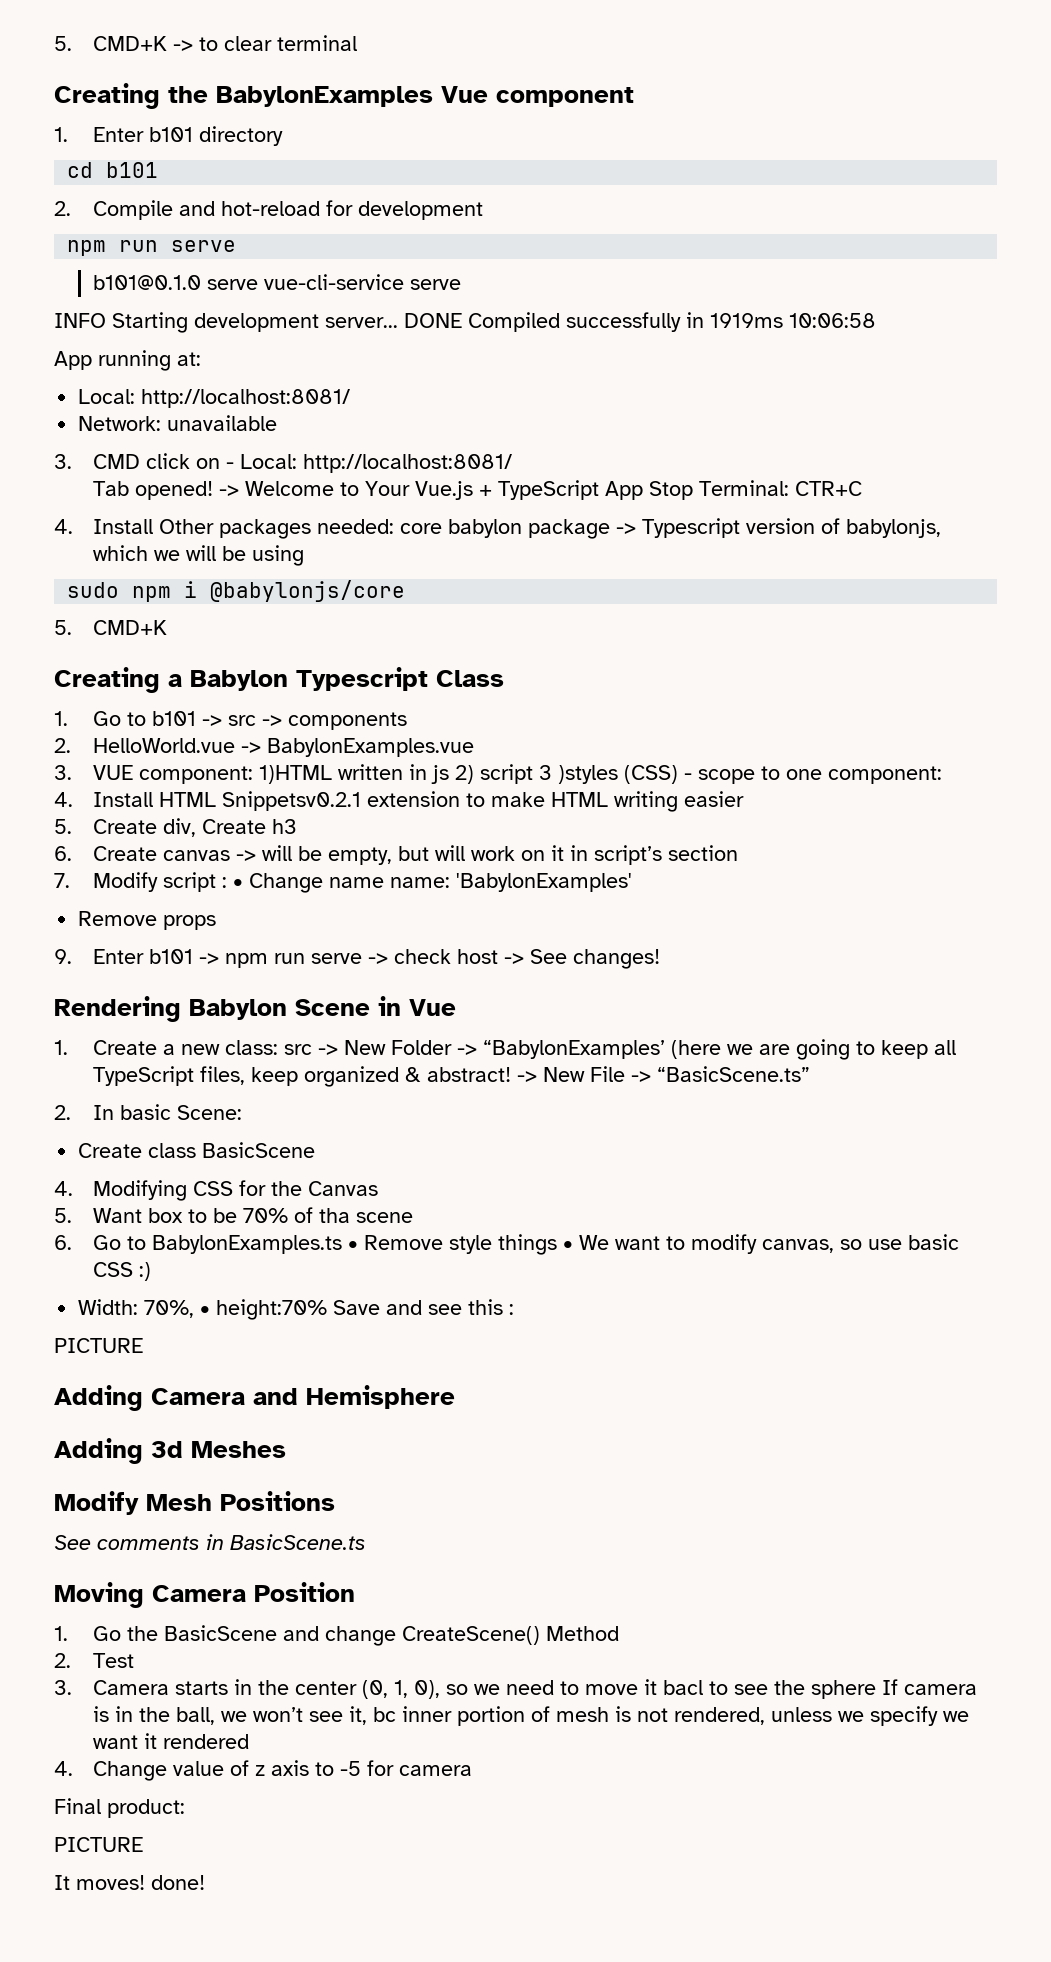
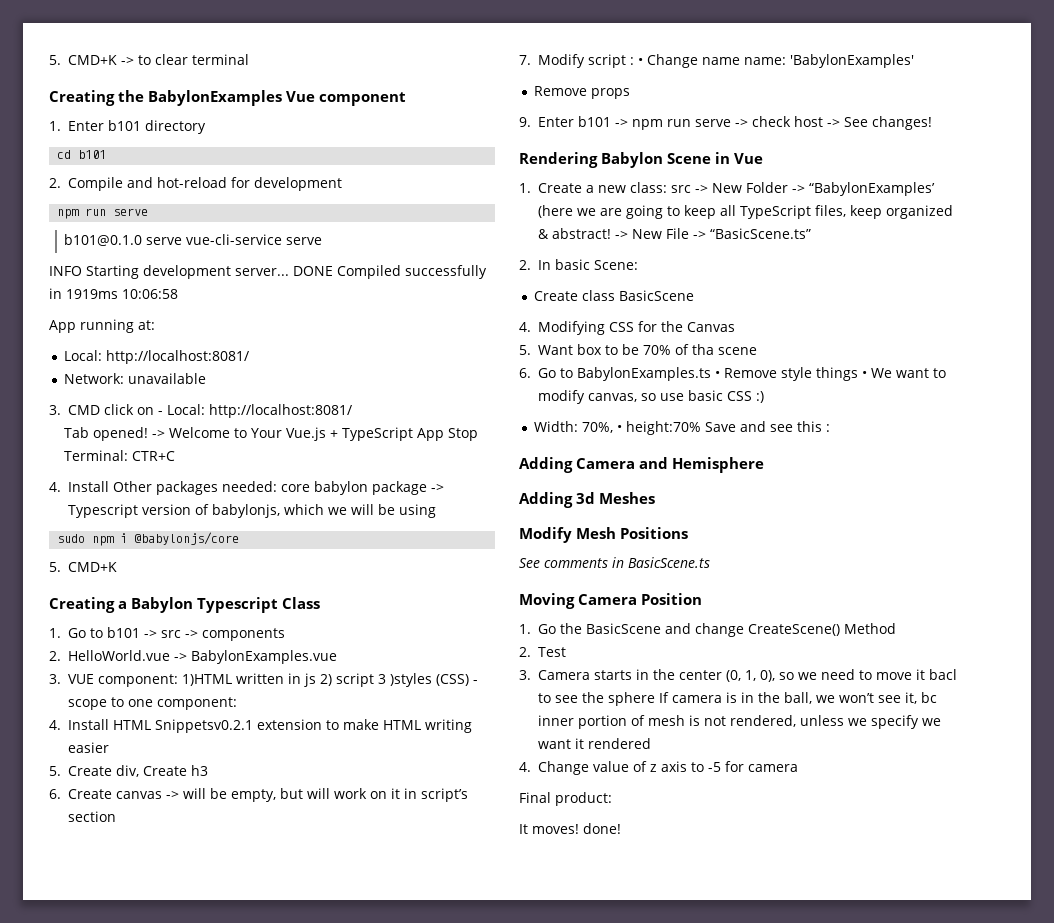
  Width: 70%, • height:70% Save and see this :
- PICTURE
  Final product:
- PICTURE

